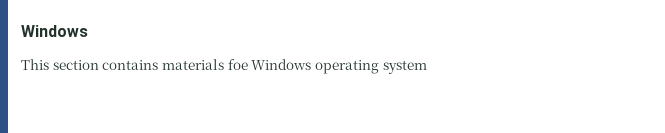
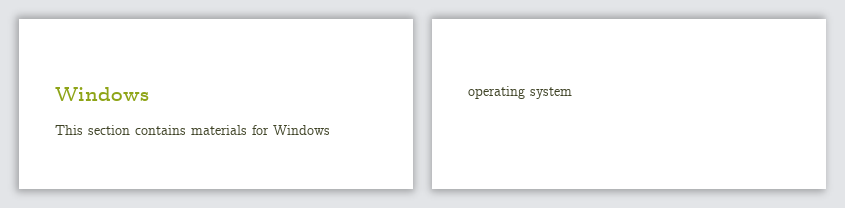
- This section contains materials foe Windows operating system
+ This section contains materials for Windows operating system

